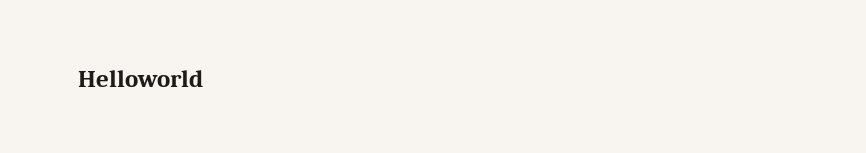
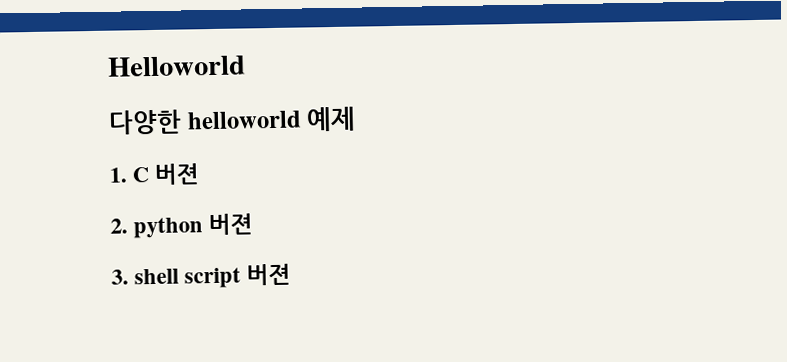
+ 다양한 helloworld 예제
+ 1. C 버젼
+ 2. python 버젼
+ 3. shell script 버젼

